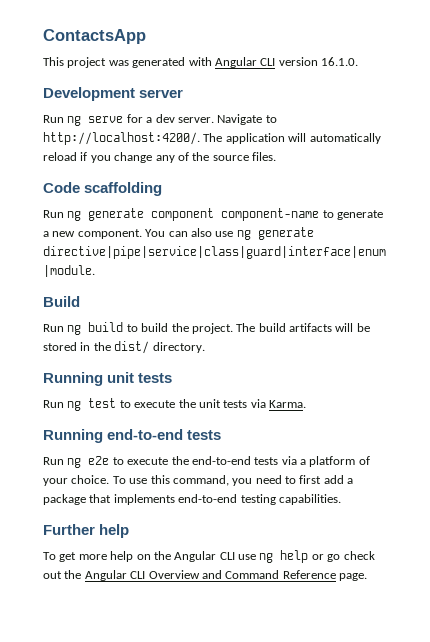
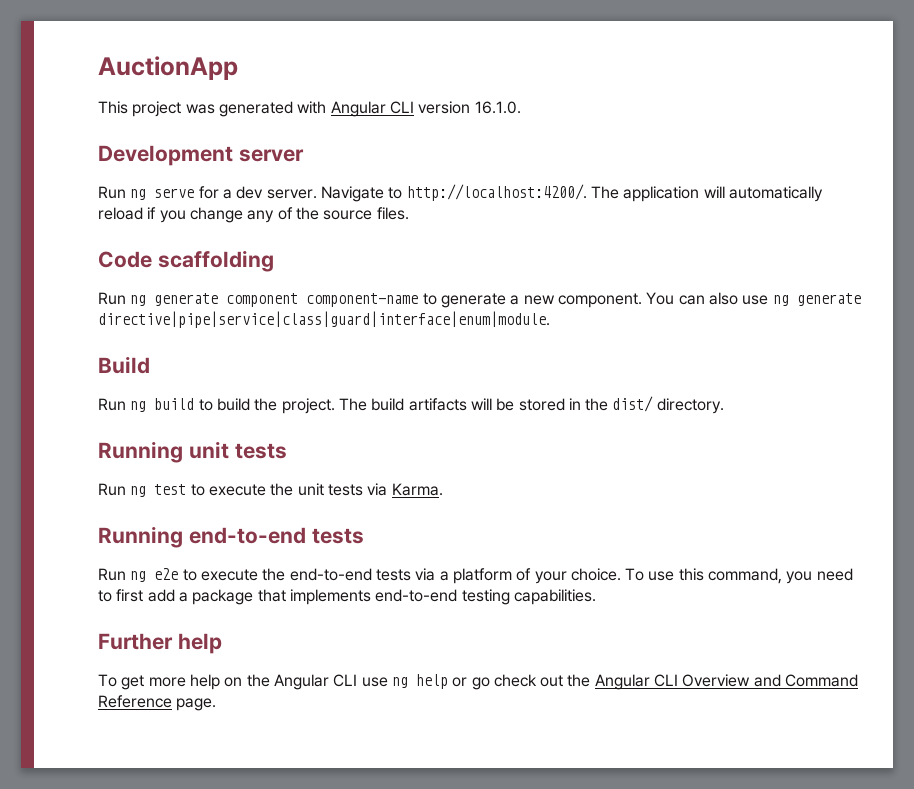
- ContactsApp
+ AuctionApp

